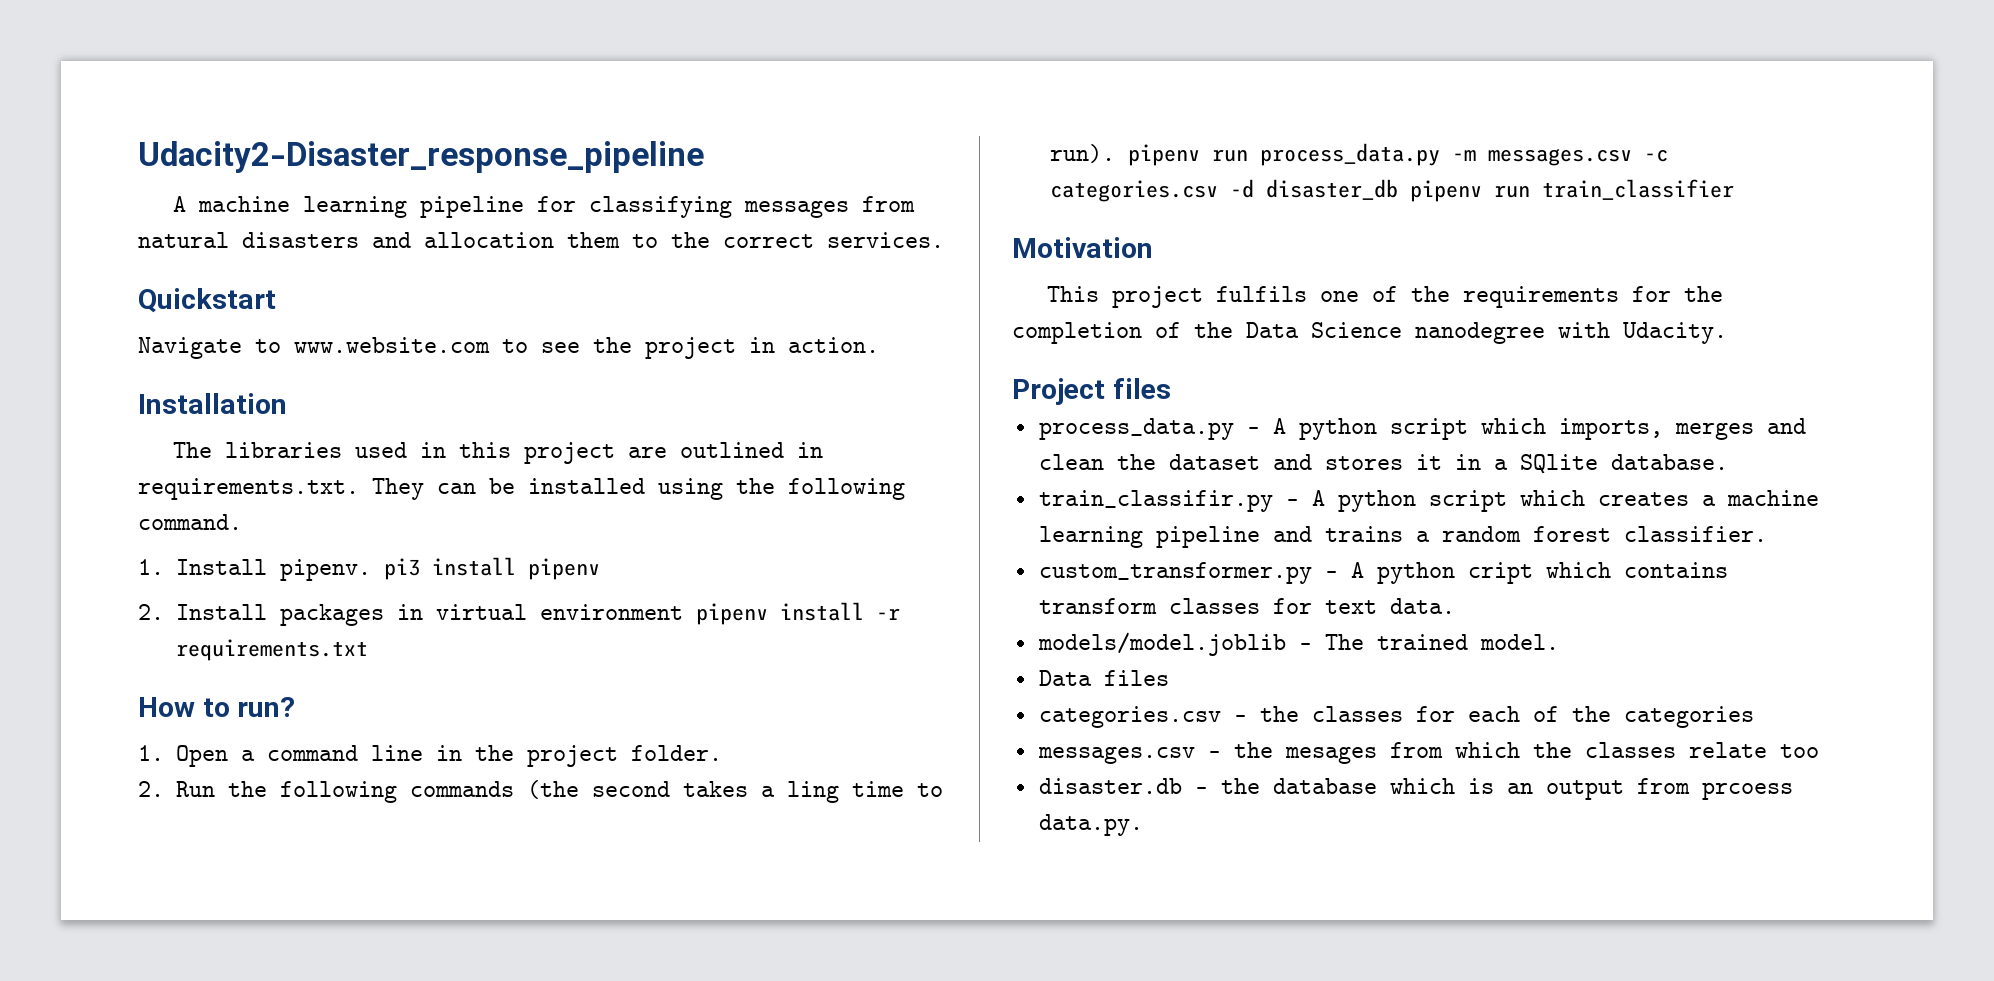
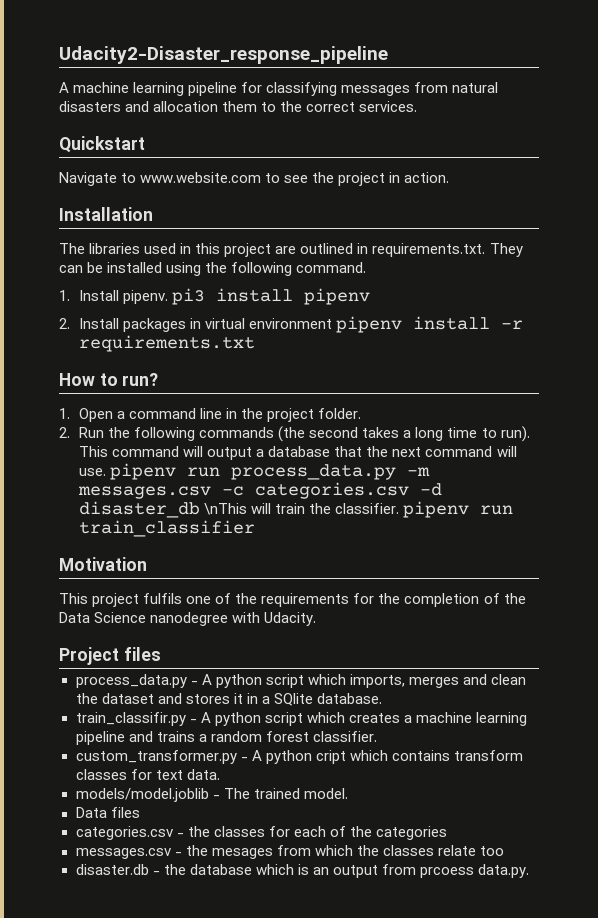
- 2. Run the following commands (the second takes a ling time to run). pipenv run process_data.py -m messages.csv -c categories.csv -d disaster_db pipenv run train_classifier
+ 2. Run the following commands (the second takes a long time to run). This command will output a database that the next command will use. pipenv run process_data.py -m messages.csv -c categories.csv -d disaster_db \nThis will train the classifier. pipenv run train_classifier

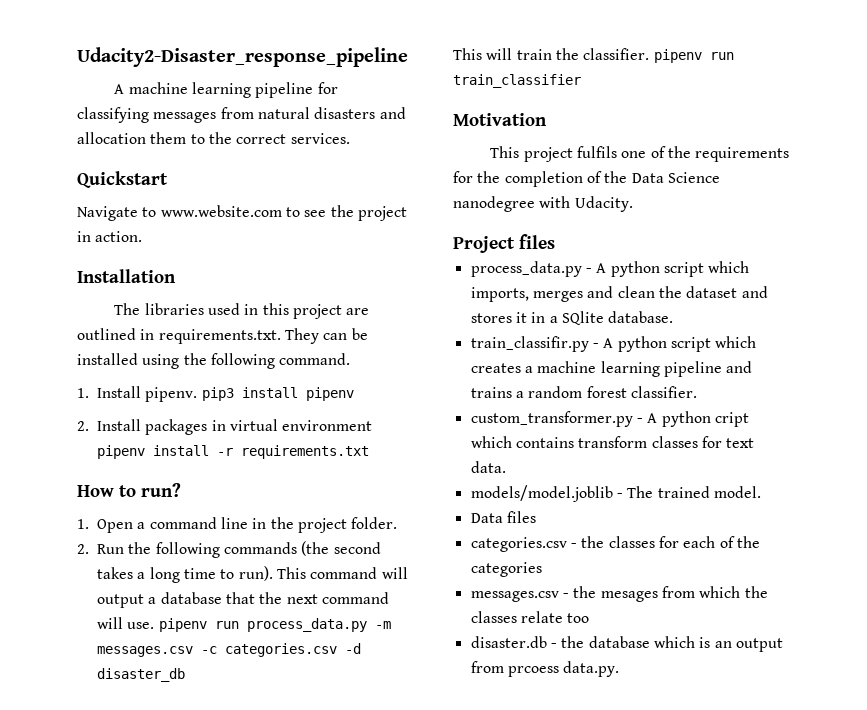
- 1. Install pipenv. pi3 install pipenv
+ 1. Install pipenv. pip3 install pipenv
- This command will output a database that the next command will use. pipenv run process_data.py -m messages.csv -c categories.csv -d disaster_db \nThis will train the classifier. pipenv run train_classifier
+ This command will output a database that the next command will use. pipenv run process_data.py -m messages.csv -c categories.csv -d disaster_db
+ This will train the classifier. pipenv run train_classifier

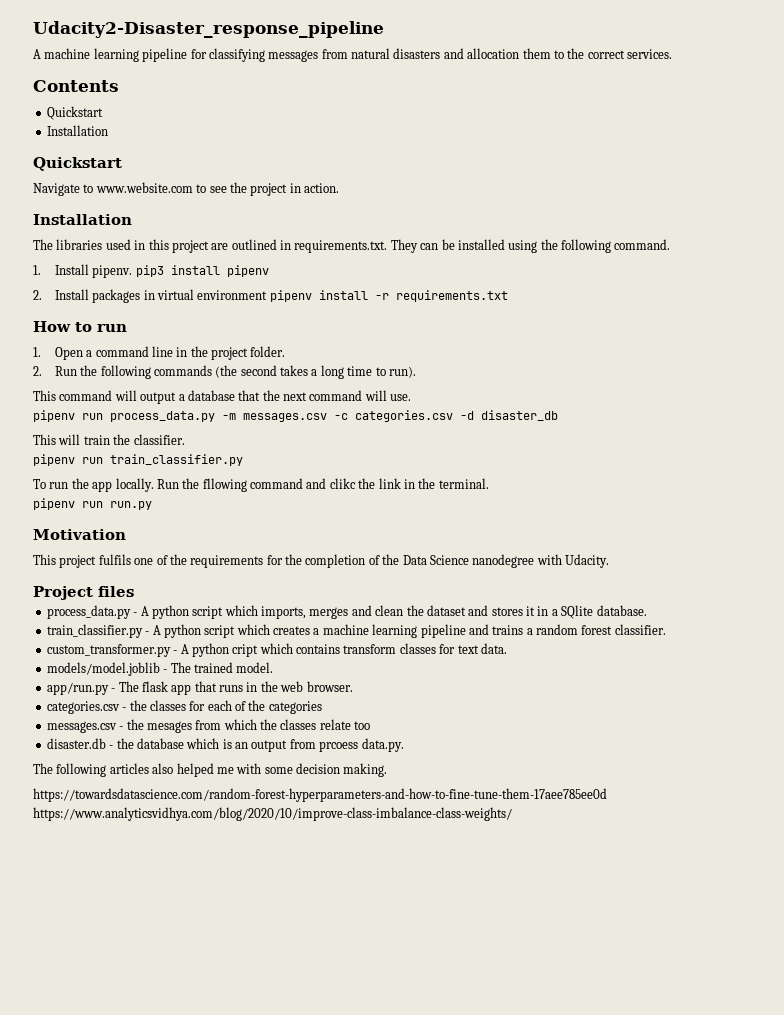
+ Contents
+ Quickstart
+ Installation
- How to run?
+ How to run
- 2. Run the following commands (the second takes a long time to run). This command will output a database that the next command will use. pipenv run process_data.py -m messages.csv -c categories.csv -d disaster_db
+ 2. Run the following commands (the second takes a long time to run).
+ This command will output a database that the next command will use.
+ pipenv run process_data.py -m messages.csv -c categories.csv -d disaster_db
- This will train the classifier. pipenv run train_classifier
+ This will train the classifier.
+ pipenv run train_classifier.py
+ To run the app locally. Run the fllowing command and clikc the link in the terminal.
+ pipenv run run.py
- train_classifir.py - A python script which creates a machine learning pipeline and trains a random forest classifier.
+ train_classifier.py - A python script which creates a machine learning pipeline and trains a random forest classifier.
- Data files
+ app/run.py - The flask app that runs in the web browser.
+ The following articles also helped me with some decision making.
+ https://towardsdatascience.com/random-forest-hyperparameters-and-how-to-fine-tune-them-17aee785ee0d https://www.analyticsvidhya.com/blog/2020/10/improve-class-imbalance-class-weights/

